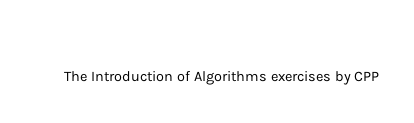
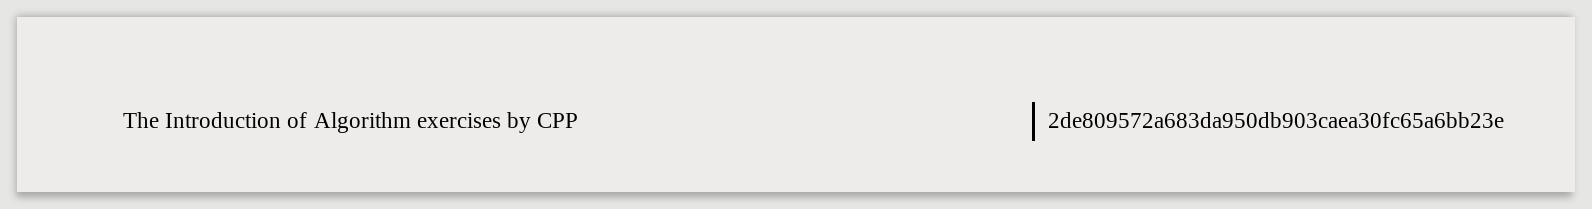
- The Introduction of Algorithms exercises by CPP
+ The Introduction of Algorithm exercises by CPP
+ 2de809572a683da950db903caea30fc65a6bb23e

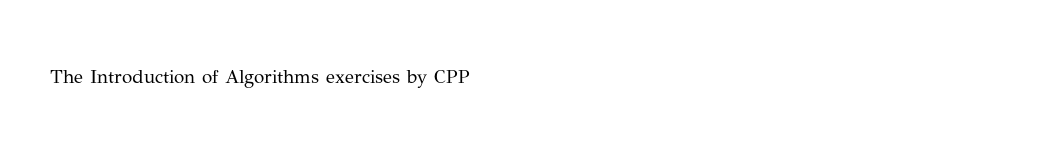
- The Introduction of Algorithm exercises by CPP
+ The Introduction of Algorithms exercises by CPP
- 2de809572a683da950db903caea30fc65a6bb23e

